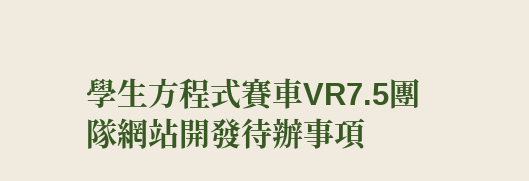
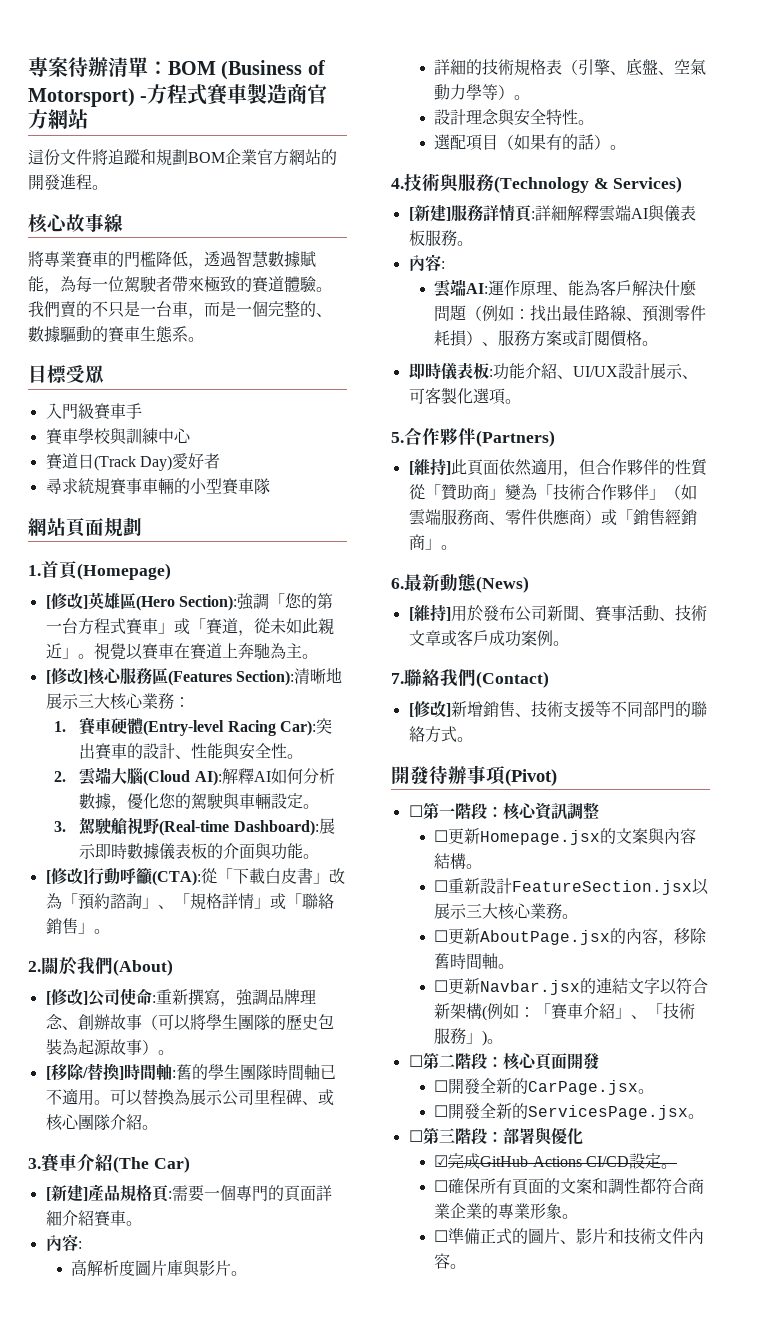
- 學生方程式賽車VR7.5團隊網站開發待辦事項
+ 專案待辦清單：BOM (Business of Motorsport) -方程式賽車製造商官方網站
+ 這份文件將追蹤和規劃BOM企業官方網站的開發進程。
+ 核心故事線
+ 將專業賽車的門檻降低，透過智慧數據賦能，為每一位駕駛者帶來極致的賽道體驗。我們賣的不只是一台車，而是一個完整的、數據驅動的賽車生態系。
+ 目標受眾
+ 入門級賽車手
+ 賽車學校與訓練中心
+ 賽道日(Track Day)愛好者
+ 尋求統規賽事車輛的小型賽車隊
+ 網站頁面規劃
+ 1.首頁(Homepage)
+ [修改]英雄區(Hero Section):強調「您的第一台方程式賽車」或「賽道，從未如此親近」。視覺以賽車在賽道上奔馳為主。
+ [修改]核心服務區(Features Section):清晰地展示三大核心業務：
+ 1.賽車硬體(Entry-level Racing Car):突出賽車的設計、性能與安全性。
+ 2.雲端大腦(Cloud AI):解釋AI如何分析數據，優化您的駕駛與車輛設定。
+ 3.駕駛艙視野(Real-time Dashboard):展示即時數據儀表板的介面與功能。
+ [修改]行動呼籲(CTA):從「下載白皮書」改為「預約諮詢」、「規格詳情」或「聯絡銷售」。
+ 2.關於我們(About)
+ [修改]公司使命:重新撰寫，強調品牌理念、創辦故事（可以將學生團隊的歷史包裝為起源故事）。
+ [移除/替換]時間軸:舊的學生團隊時間軸已不適用。可以替換為展示公司里程碑、或核心團隊介紹。
+ 3.賽車介紹(The Car)
+ [新建]產品規格頁:需要一個專門的頁面詳細介紹賽車。
+ 內容:
+ 高解析度圖片庫與影片。
+ 詳細的技術規格表（引擎、底盤、空氣動力學等）。
+ 設計理念與安全特性。
+ 選配項目（如果有的話）。
+ 4.技術與服務(Technology & Services)
+ [新建]服務詳情頁:詳細解釋雲端AI與儀表板服務。
+ 內容:
+ 雲端AI:運作原理、能為客戶解決什麼問題（例如：找出最佳路線、預測零件耗損）、服務方案或訂閱價格。
+ 即時儀表板:功能介紹、UI/UX設計展示、可客製化選項。
+ 5.合作夥伴(Partners)
+ [維持]此頁面依然適用，但合作夥伴的性質從「贊助商」變為「技術合作夥伴」（如雲端服務商、零件供應商）或「銷售經銷商」。
+ 6.最新動態(News)
+ [維持]用於發布公司新聞、賽事活動、技術文章或客戶成功案例。
+ 7.聯絡我們(Contact)
+ [修改]新增銷售、技術支援等不同部門的聯絡方式。
+ 開發待辦事項(Pivot)
+ ☐第一階段：核心資訊調整
+ ☐更新Homepage.jsx的文案與內容結構。
+ ☐重新設計FeatureSection.jsx以展示三大核心業務。
+ ☐更新AboutPage.jsx的內容，移除舊時間軸。
+ ☐更新Navbar.jsx的連結文字以符合新架構(例如：「賽車介紹」、「技術服務」)。
+ ☐第二階段：核心頁面開發
+ ☐開發全新的CarPage.jsx。
+ ☐開發全新的ServicesPage.jsx。
+ ☐第三階段：部署與優化
+ ☑完成GitHub Actions CI/CD設定。
+ ☐確保所有頁面的文案和調性都符合商業企業的專業形象。
+ ☐準備正式的圖片、影片和技術文件內容。

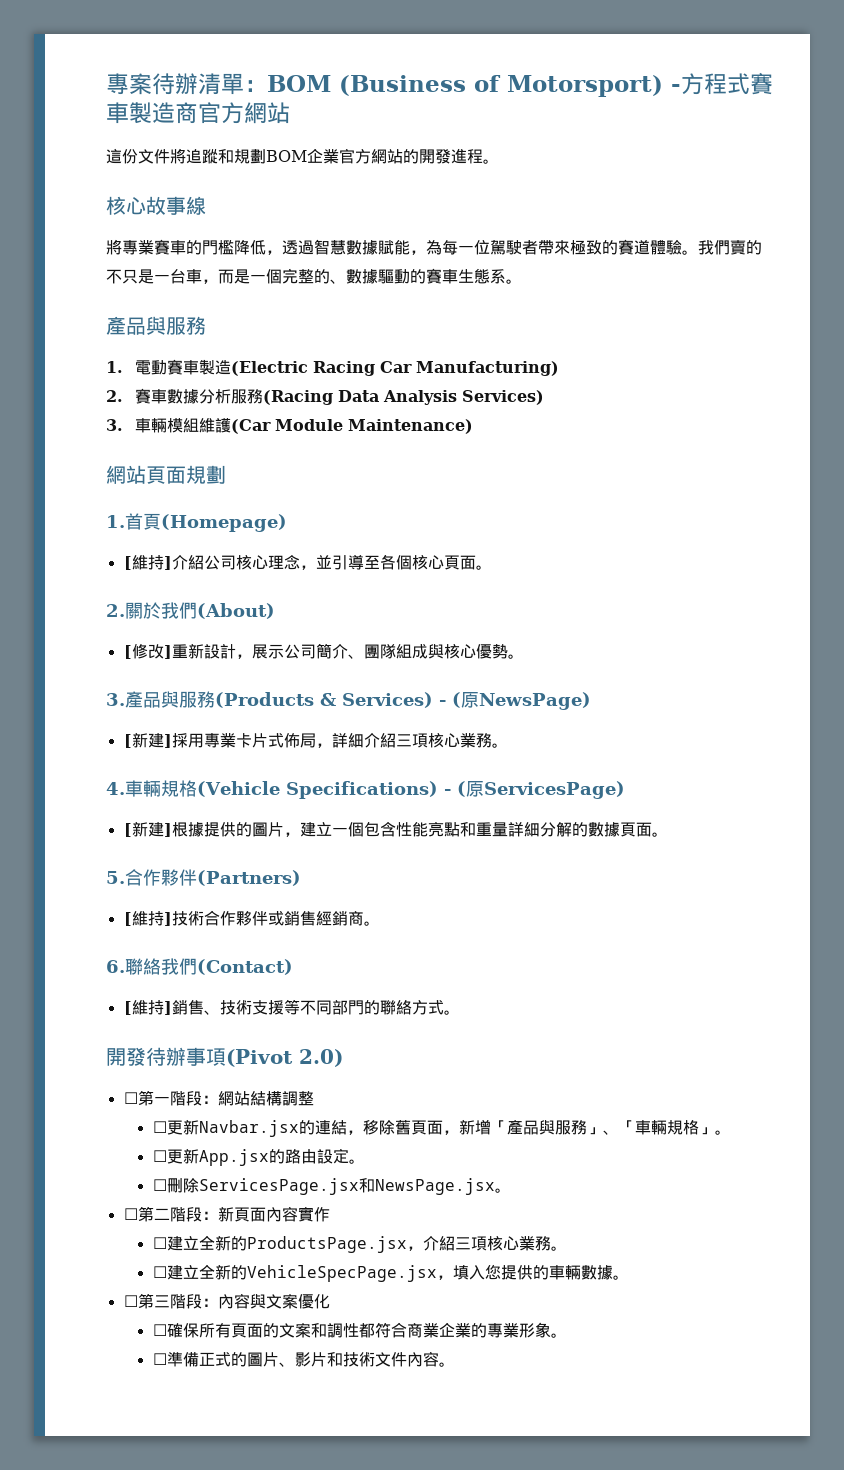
  我們賣的不只是一台車，而是一個完整的、數據驅動的賽車生態系。
- 目標受眾
- 入門級賽車手
- 賽車學校與訓練中心
- 賽道日(Track Day)愛好者
- 尋求統規賽事車輛的小型賽車隊
+ 產品與服務
+ 1.電動賽車製造(Electric Racing Car Manufacturing)
+ 2.賽車數據分析服務(Racing Data Analysis Services)
+ 3.車輛模組維護(Car Module Maintenance)
- [修改]英雄區(Hero Section):強調「您的第一台方程式賽車」或「賽道，從未如此親近」。視覺以賽車在賽道上奔馳為主。
- [修改]核心服務區(Features Section):清晰地展示三大核心業務：
- 1.賽車硬體(Entry-level Racing Car):突出賽車的設計、性能與安全性。
- 2.雲端大腦(Cloud AI):解釋AI如何分析數據，優化您的駕駛與車輛設定。
- 3.駕駛艙視野(Real-time Dashboard):展示即時數據儀表板的介面與功能。
- [修改]行動呼籲(CTA):從「下載白皮書」改為「預約諮詢」、「規格詳情」或「聯絡銷售」。
+ [維持]介紹公司核心理念，並引導至各個核心頁面。
- [修改]公司使命:重新撰寫，強調品牌理念、創辦故事（可以將學生團隊的歷史包裝為起源故事）。
- [移除/替換]時間軸:舊的學生團隊時間軸已不適用。可以替換為展示公司里程碑、或核心團隊介紹。
- 3.賽車介紹(The Car)
- [新建]產品規格頁:需要一個專門的頁面詳細介紹賽車。
- 內容:
- 高解析度圖片庫與影片。
- 詳細的技術規格表（引擎、底盤、空氣動力學等）。
- 設計理念與安全特性。
- 選配項目（如果有的話）。
- 4.技術與服務(Technology & Services)
- [新建]服務詳情頁:詳細解釋雲端AI與儀表板服務。
- 內容:
- 雲端AI:運作原理、能為客戶解決什麼問題（例如：找出最佳路線、預測零件耗損）、服務方案或訂閱價格。
- 即時儀表板:功能介紹、UI/UX設計展示、可客製化選項。
+ [修改]重新設計，展示公司簡介、團隊組成與核心優勢。
+ 3.產品與服務(Products & Services) - (原NewsPage)
+ [新建]採用專業卡片式佈局，詳細介紹三項核心業務。
+ 4.車輛規格(Vehicle Specifications) - (原ServicesPage)
+ [新建]根據提供的圖片，建立一個包含性能亮點和重量詳細分解的數據頁面。
- [維持]此頁面依然適用，但合作夥伴的性質從「贊助商」變為「技術合作夥伴」（如雲端服務商、零件供應商）或「銷售經銷商」。
+ [維持]技術合作夥伴或銷售經銷商。
- 6.最新動態(News)
- [維持]用於發布公司新聞、賽事活動、技術文章或客戶成功案例。
- 7.聯絡我們(Contact)
+ 6.聯絡我們(Contact)
- [修改]新增銷售、技術支援等不同部門的聯絡方式。
+ [維持]銷售、技術支援等不同部門的聯絡方式。
- 開發待辦事項(Pivot)
+ 開發待辦事項(Pivot 2.0)
- ☐第一階段：核心資訊調整
+ ☐第一階段：網站結構調整
- ☐更新Homepage.jsx的文案與內容結構。
- ☐重新設計FeatureSection.jsx以展示三大核心業務。
- ☐更新AboutPage.jsx的內容，移除舊時間軸。
- ☐更新Navbar.jsx的連結文字以符合新架構(例如：「賽車介紹」、「技術服務」)。
- ☐第二階段：核心頁面開發
- ☐開發全新的CarPage.jsx。
- ☐開發全新的ServicesPage.jsx。
+ ☐更新Navbar.jsx的連結，移除舊頁面，新增「產品與服務」、「車輛規格」。
+ ☐更新App.jsx的路由設定。
+ ☐刪除ServicesPage.jsx和NewsPage.jsx。
+ ☐第二階段：新頁面內容實作
+ ☐建立全新的ProductsPage.jsx，介紹三項核心業務。
+ ☐建立全新的VehicleSpecPage.jsx，填入您提供的車輛數據。
- ☐第三階段：部署與優化
- ☑完成GitHub Actions CI/CD設定。
+ ☐第三階段：內容與文案優化

